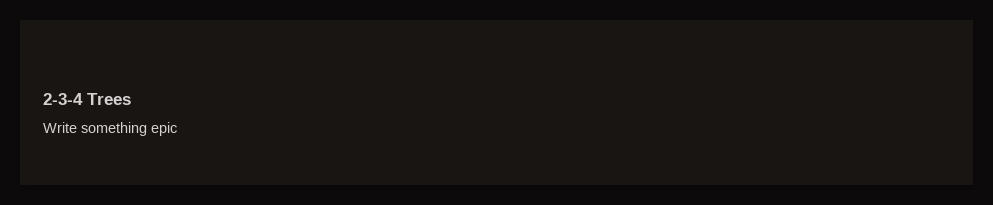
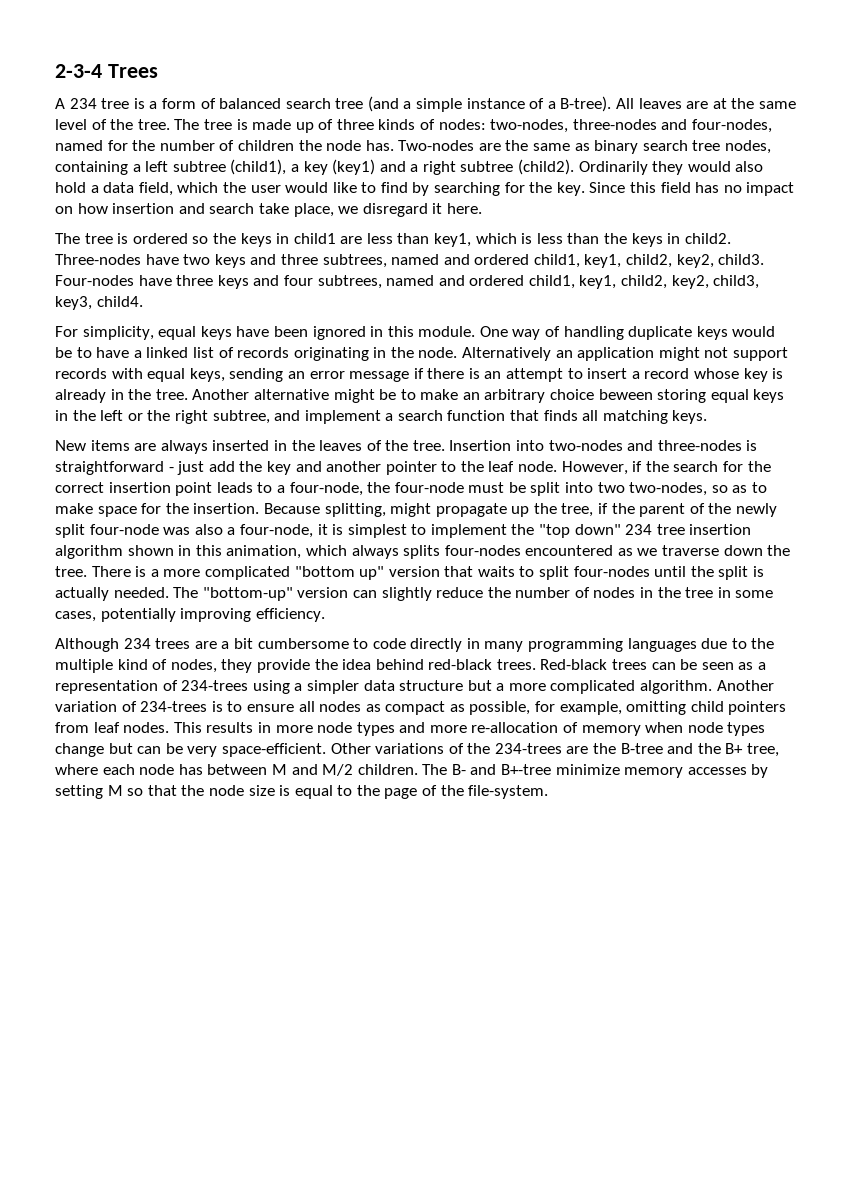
- Write something epic
+ A 234 tree is a form of balanced search tree (and a simple instance of a B-tree). All leaves are at the same level of the tree. The tree is made up of three kinds of nodes: two-nodes, three-nodes and four-nodes, named for the number of children the node has. Two-nodes are the same as binary search tree nodes, containing a left subtree (child1), a key (key1) and a right subtree (child2). Ordinarily they would also hold a data field, which the user would like to find by searching for the key. Since this field has no impact on how insertion and search take place, we disregard it here.
+ The tree is ordered so the keys in child1 are less than key1, which is less than the keys in child2. Three-nodes have two keys and three subtrees, named and ordered child1, key1, child2, key2, child3. Four-nodes have three keys and four subtrees, named and ordered child1, key1, child2, key2, child3, key3, child4.
+ For simplicity, equal keys have been ignored in this module. One way of handling duplicate keys would be to have a linked list of records originating in the node. Alternatively an application might not support records with equal keys, sending an error message if there is an attempt to insert a record whose key is already in the tree. Another alternative might be to make an arbitrary choice beween storing equal keys in the left or the right subtree, and implement a search function that finds all matching keys.
+ New items are always inserted in the leaves of the tree. Insertion into two-nodes and three-nodes is straightforward - just add the key and another pointer to the leaf node. However, if the search for the correct insertion point leads to a four-node, the four-node must be split into two two-nodes, so as to make space for the insertion. Because splitting, might propagate up the tree, if the parent of the newly split four-node was also a four-node, it is simplest to implement the "top down" 234 tree insertion algorithm shown in this animation, which always splits four-nodes encountered as we traverse down the tree. There is a more complicated "bottom up" version that waits to split four-nodes until the split is actually needed. The "bottom-up" version can slightly reduce the number of nodes in the tree in some cases, potentially improving efficiency.
+ Although 234 trees are a bit cumbersome to code directly in many programming languages due to the multiple kind of nodes, they provide the idea behind red-black trees. Red-black trees can be seen as a representation of 234-trees using a simpler data structure but a more complicated algorithm. Another variation of 234-trees is to ensure all nodes as compact as possible, for example, omitting child pointers from leaf nodes. This results in more node types and more re-allocation of memory when node types change but can be very space-efficient. Other variations of the 234-trees are the B-tree and the B+ tree, where each node has between M and M/2 children. The B- and B+-tree minimize memory accesses by setting M so that the node size is equal to the page of the file-system.

